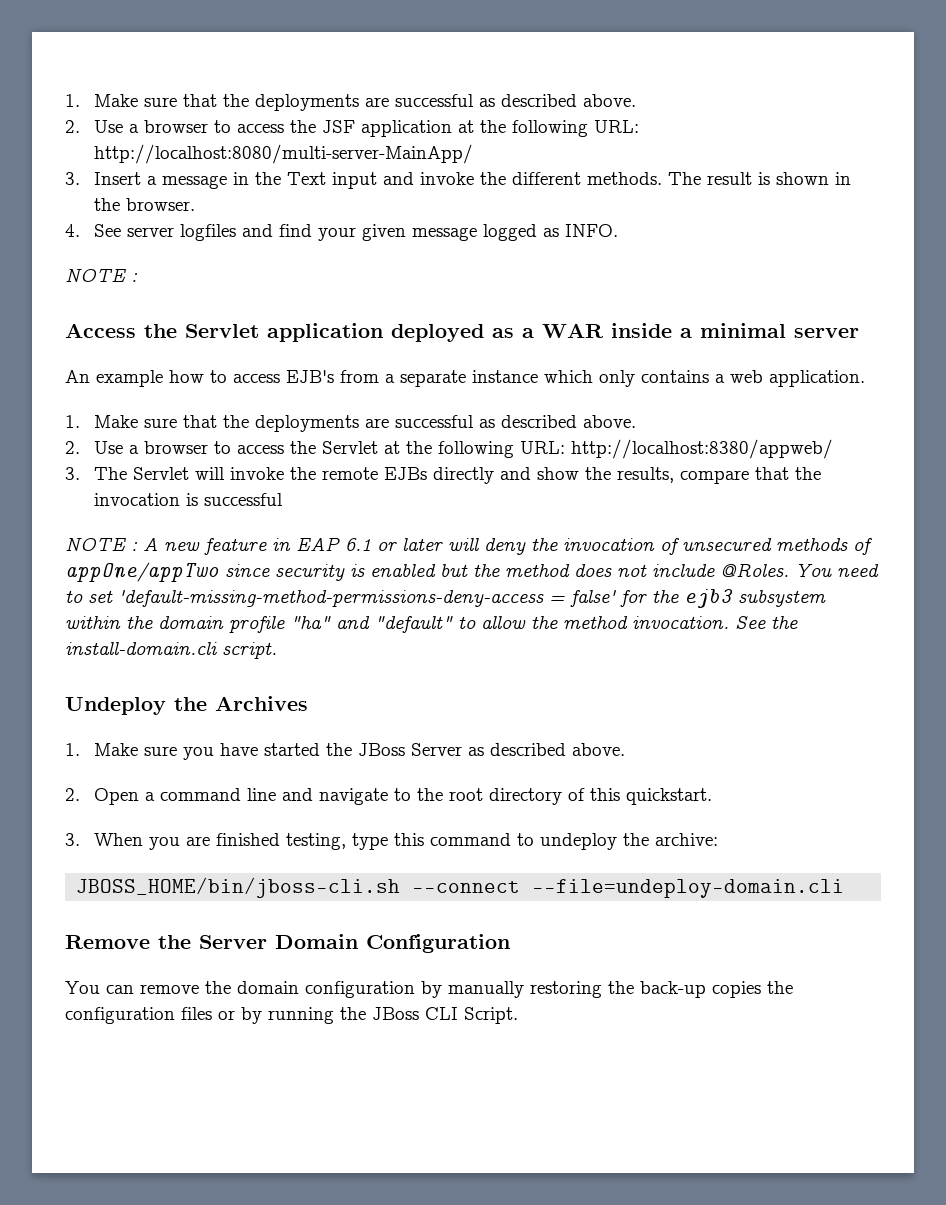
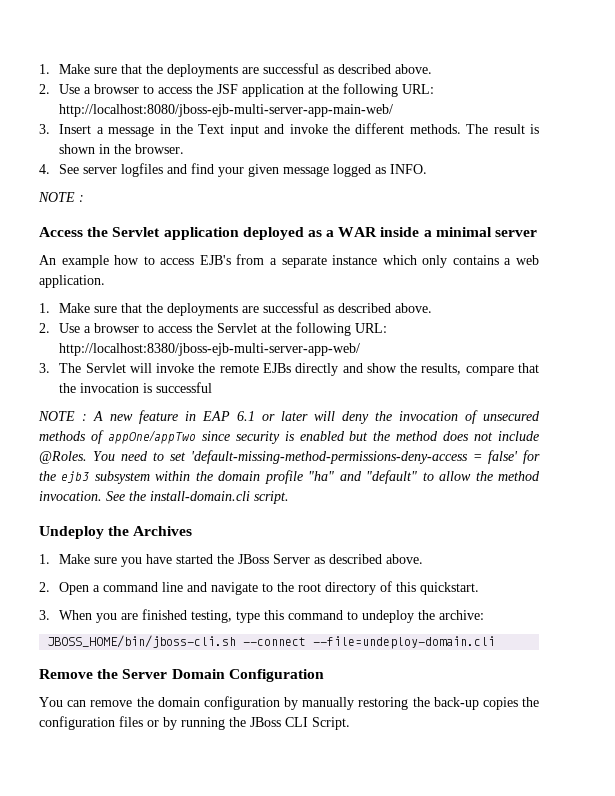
- 2. Use a browser to access the JSF application at the following URL: http://localhost:8080/multi-server-MainApp/
+ 2. Use a browser to access the JSF application at the following URL: http://localhost:8080/jboss-ejb-multi-server-app-main-web/
- 2. Use a browser to access the Servlet at the following URL: http://localhost:8380/appweb/
+ 2. Use a browser to access the Servlet at the following URL: http://localhost:8380/jboss-ejb-multi-server-app-web/

